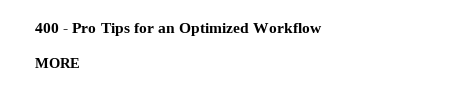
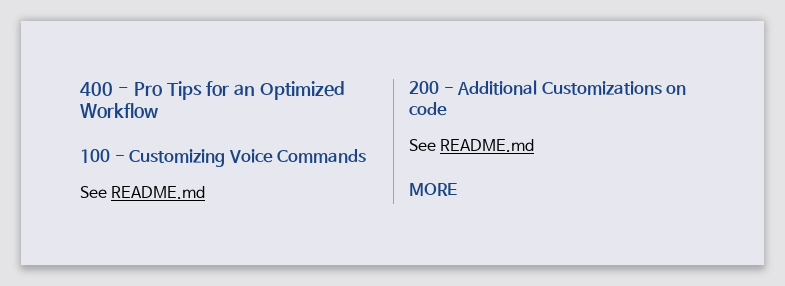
+ 100 - Customizing Voice Commands
+ See README.md
+ 200 - Additional Customizations on code
+ See README.md

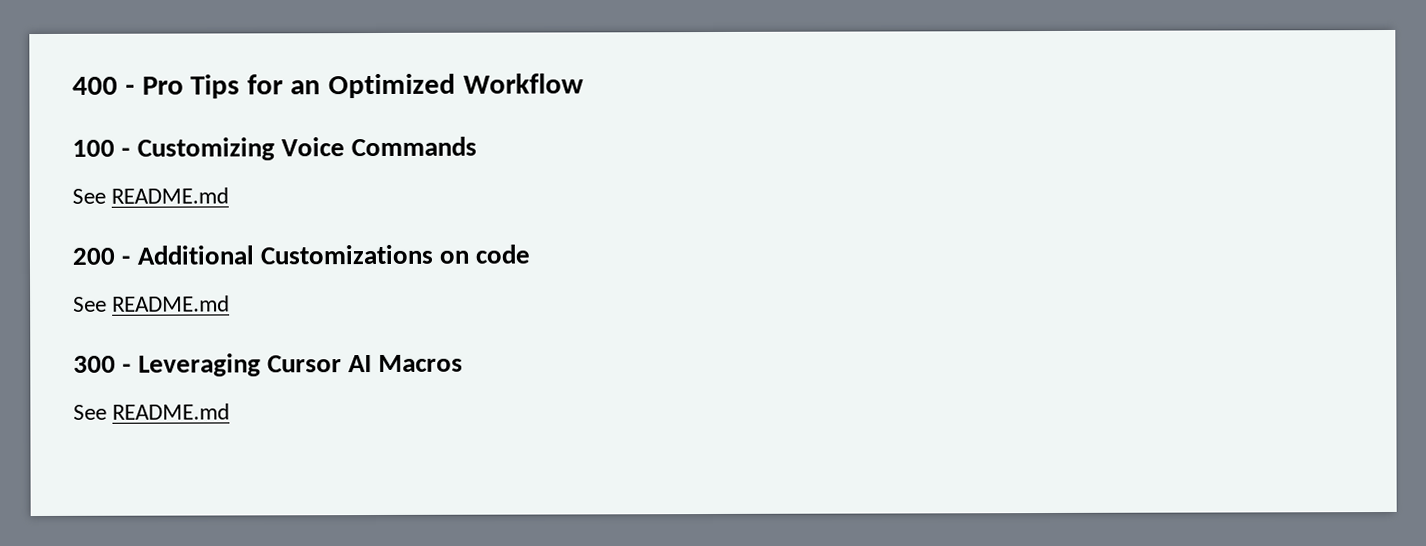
- MORE
+ 300 - Leveraging Cursor AI Macros
+ See README.md

